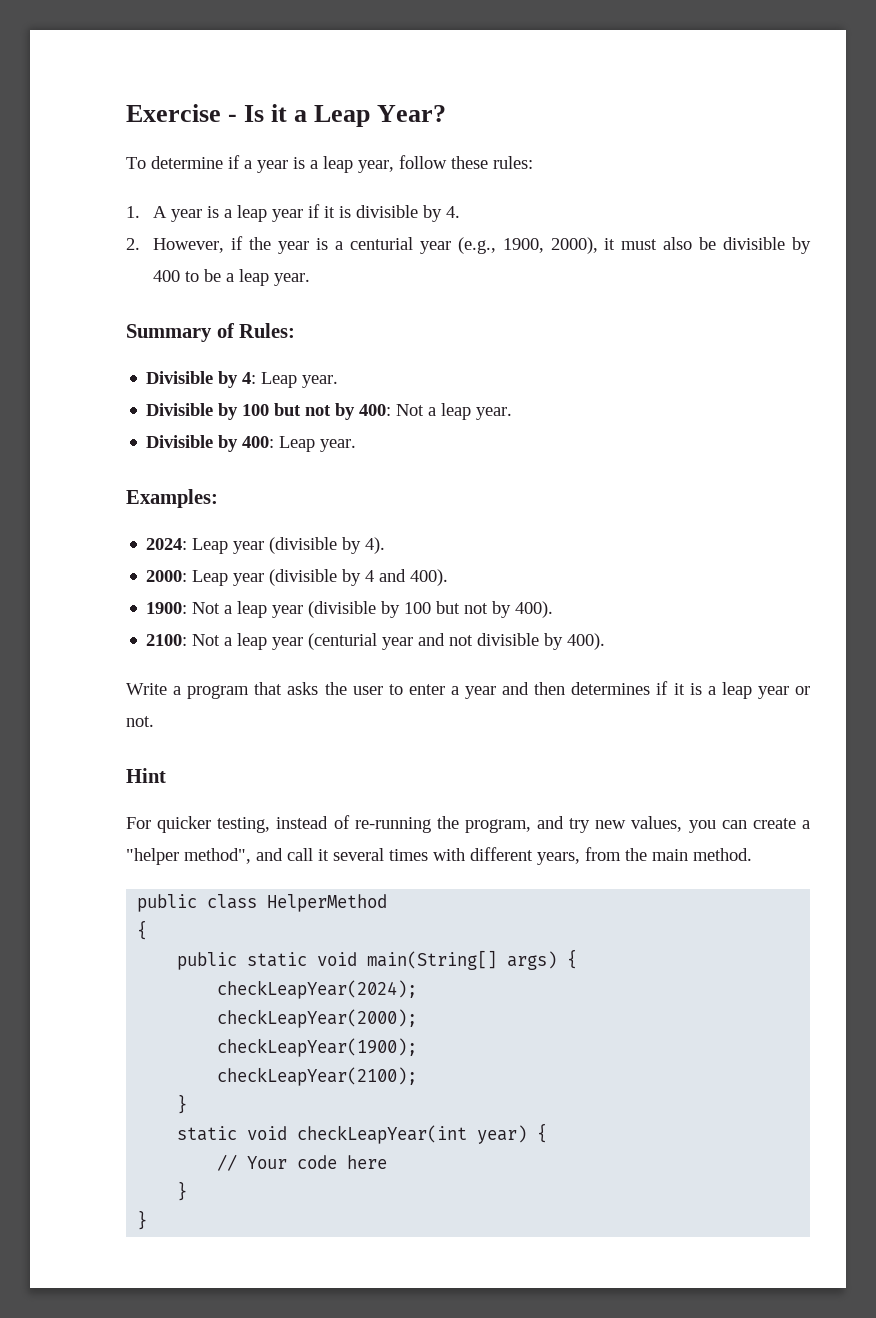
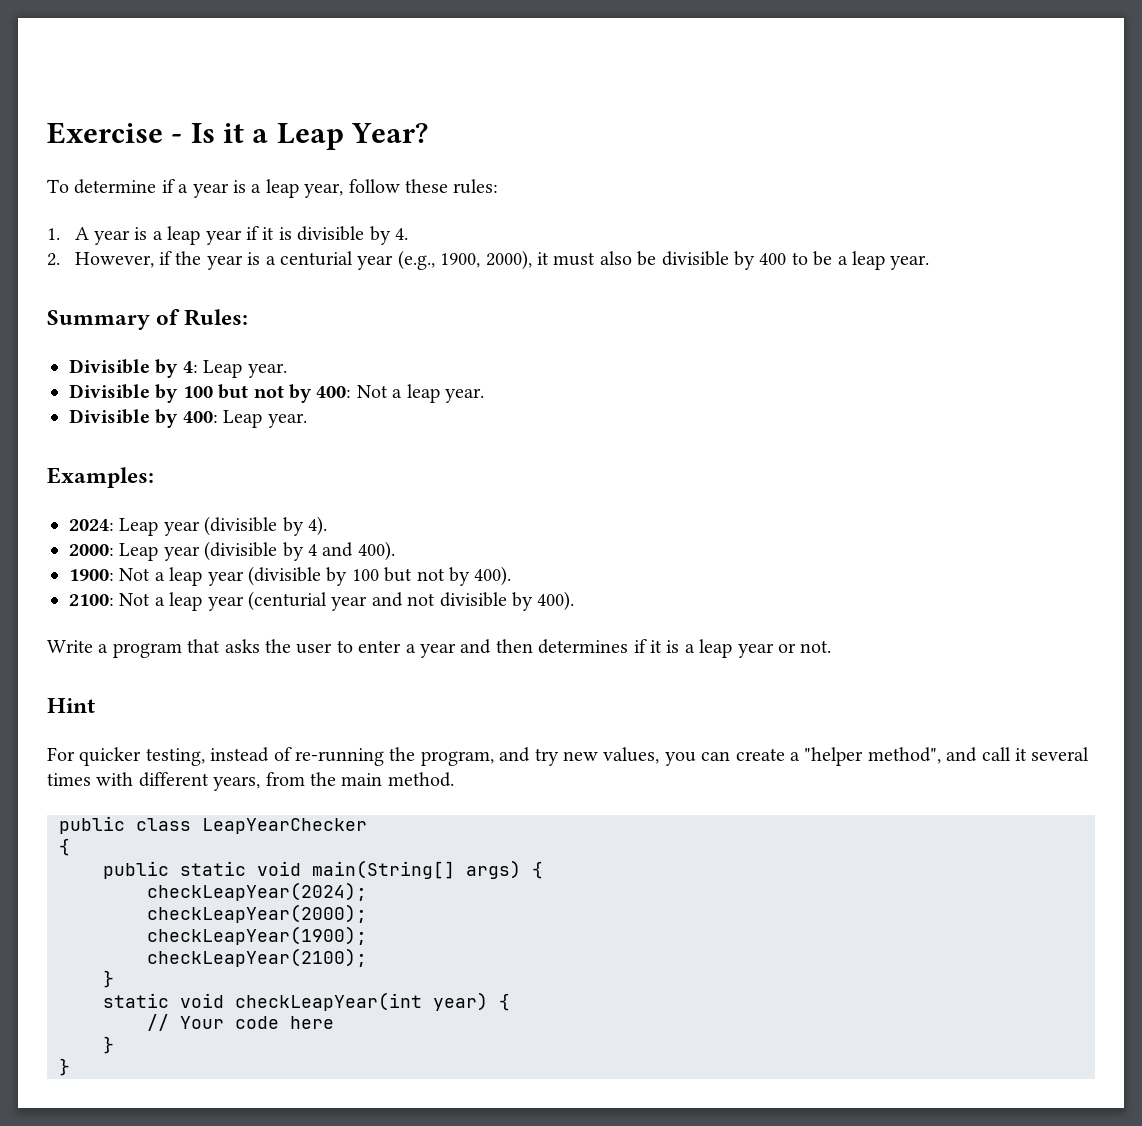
- public class HelperMethod
+ public class LeapYearChecker

